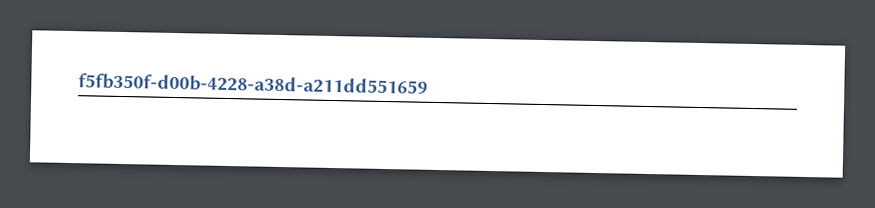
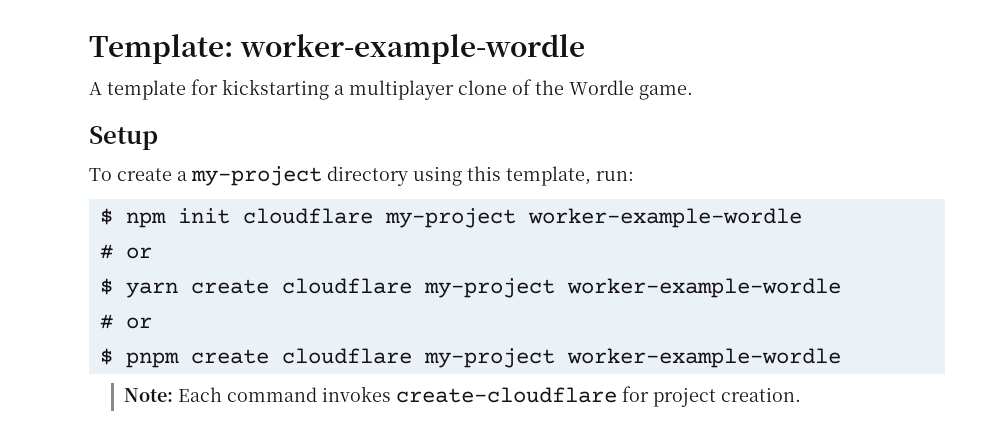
- f5fb350f-d00b-4228-a38d-a211dd551659
+ Template: worker-example-wordle
+ A template for kickstarting a multiplayer clone of the Wordle game.
+ Setup
+ To create a my-project directory using this template, run:
+ $ npm init cloudflare my-project worker-example-wordle
+ # or
+ $ yarn create cloudflare my-project worker-example-wordle
+ # or
+ $ pnpm create cloudflare my-project worker-example-wordle
+ Note: Each command invokes create-cloudflare for project creation.

